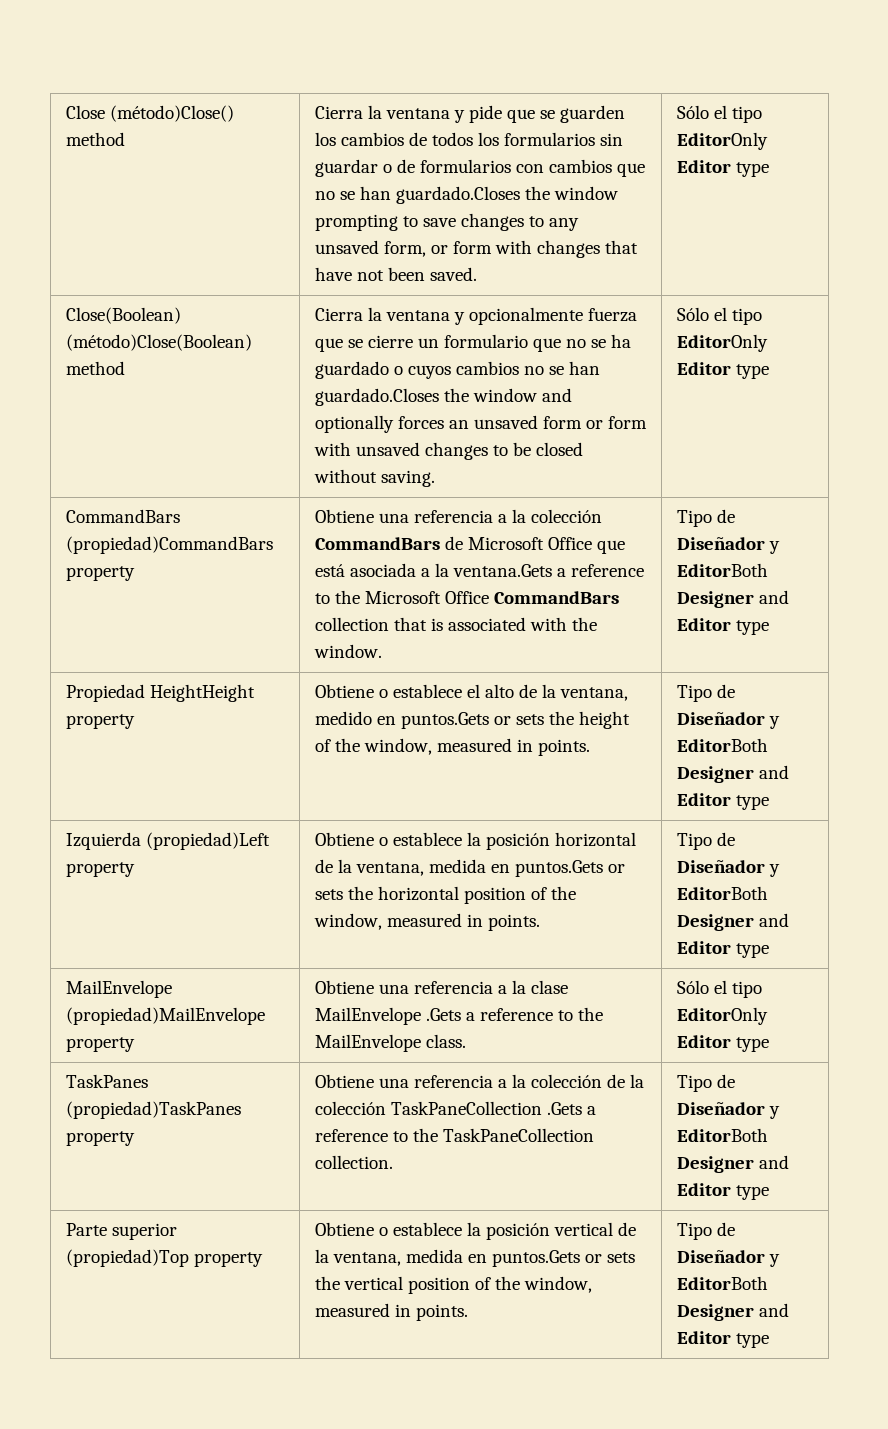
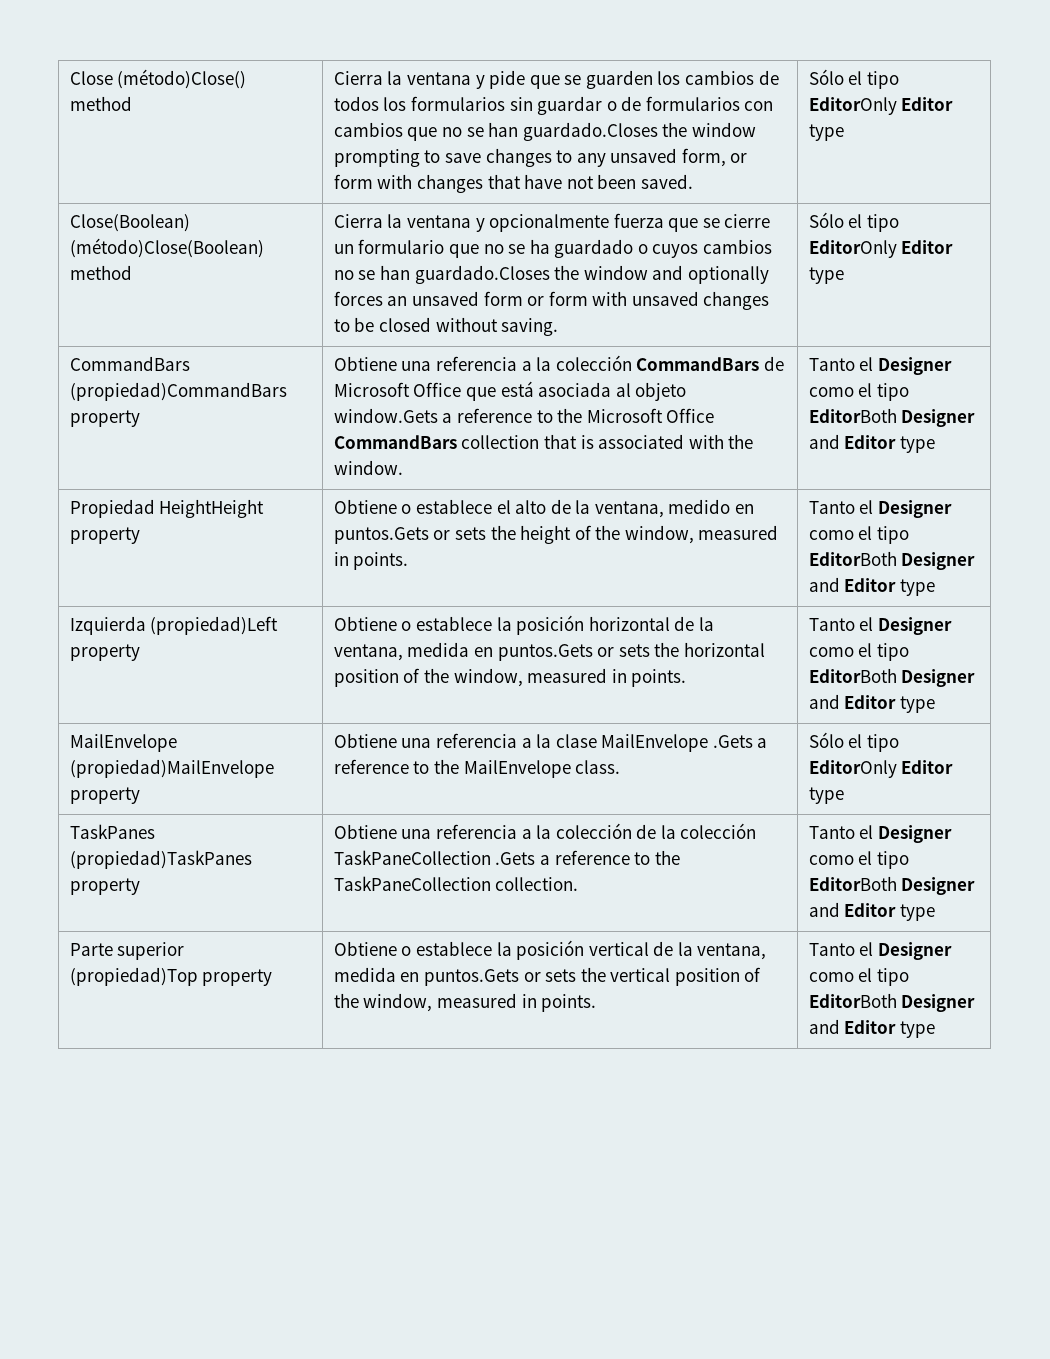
- Obtiene una referencia a la colección CommandBars de Microsoft Office que está asociada a la ventana.Gets a reference to the Microsoft Office CommandBars collection that is associated with the window. | Tipo de Diseñador y EditorBoth Designer and Editor type
+ Obtiene una referencia a la colección CommandBars de Microsoft Office que está asociada al objeto window.Gets a reference to the Microsoft Office CommandBars collection that is associated with the window. | Tanto el Designer como el tipo EditorBoth Designer and Editor type
- Propiedad HeightHeight property | Obtiene o establece el alto de la ventana, medido en puntos.Gets or sets the height of the window, measured in points. | Tipo de Diseñador y EditorBoth Designer and Editor type
+ Propiedad HeightHeight property | Obtiene o establece el alto de la ventana, medido en puntos.Gets or sets the height of the window, measured in points. | Tanto el Designer como el tipo EditorBoth Designer and Editor type
- Izquierda (propiedad)Left property | Obtiene o establece la posición horizontal de la ventana, medida en puntos.Gets or sets the horizontal position of the window, measured in points. | Tipo de Diseñador y EditorBoth Designer and Editor type
+ Izquierda (propiedad)Left property | Obtiene o establece la posición horizontal de la ventana, medida en puntos.Gets or sets the horizontal position of the window, measured in points. | Tanto el Designer como el tipo EditorBoth Designer and Editor type
- TaskPanes (propiedad)TaskPanes property | Obtiene una referencia a la colección de la colección TaskPaneCollection .Gets a reference to the TaskPaneCollection collection. | Tipo de Diseñador y EditorBoth Designer and Editor type
+ TaskPanes (propiedad)TaskPanes property | Obtiene una referencia a la colección de la colección TaskPaneCollection .Gets a reference to the TaskPaneCollection collection. | Tanto el Designer como el tipo EditorBoth Designer and Editor type
- Parte superior (propiedad)Top property | Obtiene o establece la posición vertical de la ventana, medida en puntos.Gets or sets the vertical position of the window, measured in points. | Tipo de Diseñador y EditorBoth Designer and Editor type
+ Parte superior (propiedad)Top property | Obtiene o establece la posición vertical de la ventana, medida en puntos.Gets or sets the vertical position of the window, measured in points. | Tanto el Designer como el tipo EditorBoth Designer and Editor type

